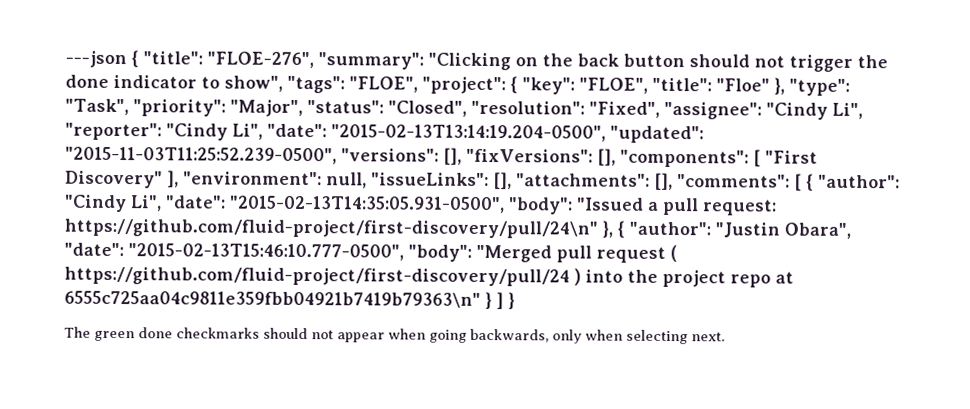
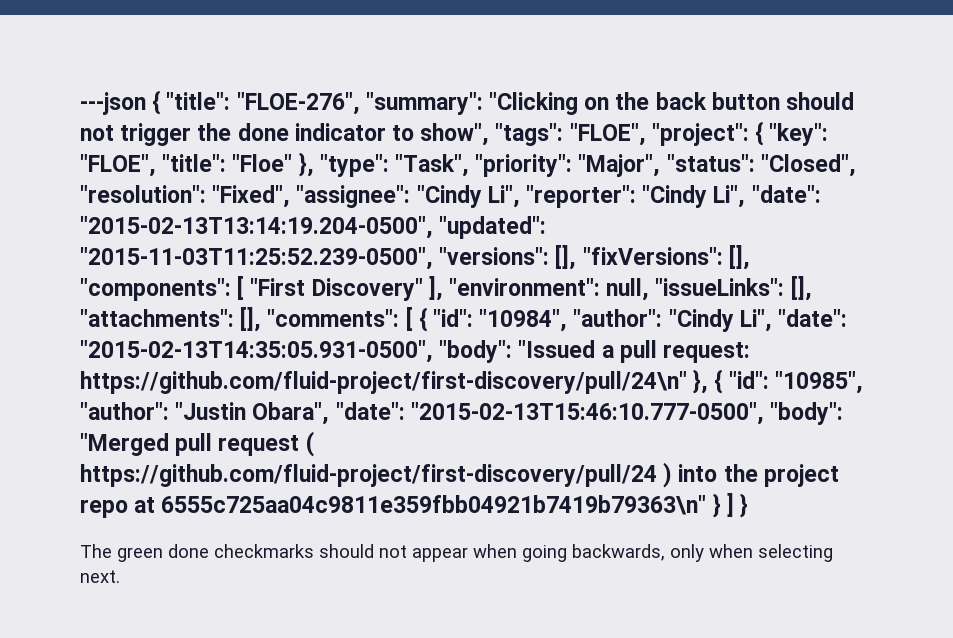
- [ { "author":
+ [ { "id": "10984", "author":
- https://github.com/fluid-project/first-discovery/pull/24\n" }, { "author":
+ https://github.com/fluid-project/first-discovery/pull/24\n" }, { "id": "10985", "author":

